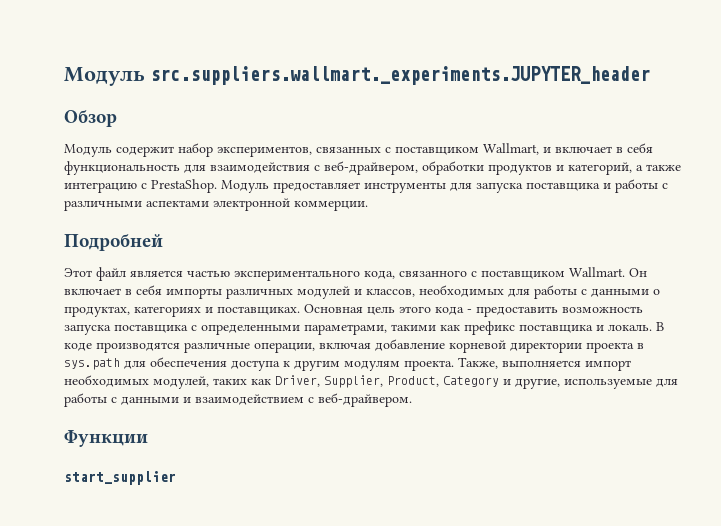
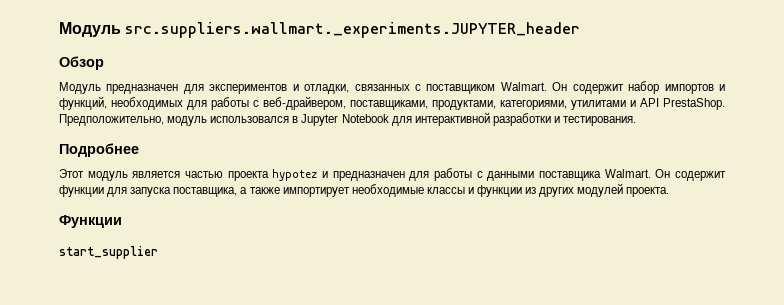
- Модуль содержит набор экспериментов, связанных с поставщиком Wallmart, и включает в себя функциональность для взаимодействия с веб-драйвером, обработки продуктов и категорий, а также интеграцию с PrestaShop. Модуль предоставляет инструменты для запуска поставщика и работы с различными аспектами электронной коммерции.
- Подробней
- Этот файл является частью экспериментального кода, связанного с поставщиком Wallmart. Он включает в себя импорты различных модулей и классов, необходимых для работы с данными о продуктах, категориях и поставщиках. Основная цель этого кода - предоставить возможность запуска поставщика с определенными параметрами, такими как префикс поставщика и локаль. В коде производятся различные операции, включая добавление корневой директории проекта в sys.path для обеспечения доступа к другим модулям проекта. Также, выполняется импорт необходимых модулей, таких как Driver, Supplier, Product, Category и другие, используемые для работы с данными и взаимодействием с веб-драйвером.
+ Модуль предназначен для экспериментов и отладки, связанных с поставщиком Walmart. Он содержит набор импортов и функций, необходимых для работы с веб-драйвером, поставщиками, продуктами, категориями, утилитами и API PrestaShop. Предположительно, модуль использовался в Jupyter Notebook для интерактивной разработки и тестирования.
+ Подробнее
+ Этот модуль является частью проекта hypotez и предназначен для работы с данными поставщика Walmart. Он содержит функции для запуска поставщика, а также импортирует необходимые классы и функции из других модулей проекта.

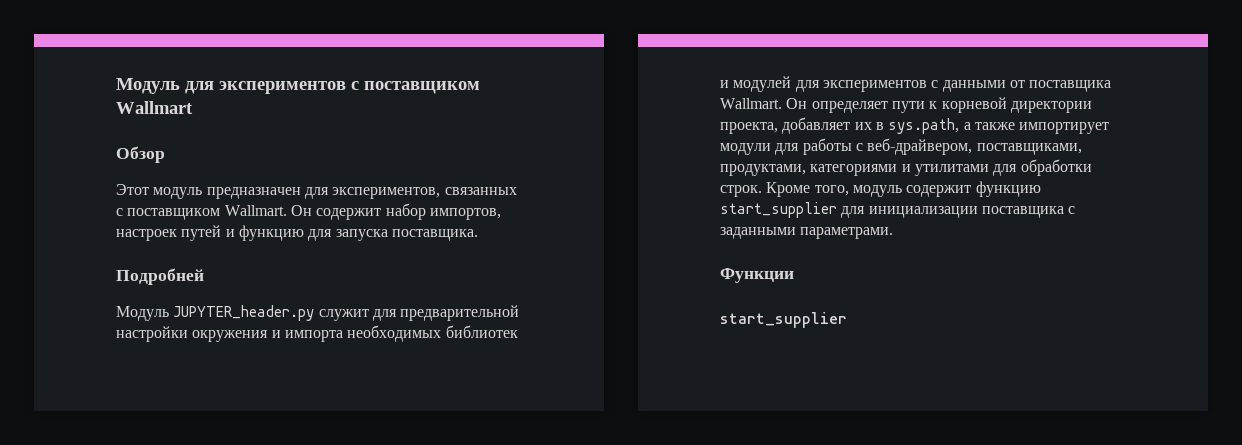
- Модуль src.suppliers.wallmart._experiments.JUPYTER_header
+ Модуль для экспериментов с поставщиком Wallmart
  Обзор
- Модуль предназначен для экспериментов и отладки, связанных с поставщиком Walmart.
+ Этот модуль предназначен для экспериментов, связанных с поставщиком Wallmart.
- Он содержит набор импортов и функций, необходимых для работы с веб-драйвером, поставщиками, продуктами, категориями, утилитами и API PrestaShop. Предположительно, модуль использовался в Jupyter Notebook для интерактивной разработки и тестирования.
- Подробнее
- Этот модуль является частью проекта hypotez и предназначен для работы с данными поставщика Walmart. Он содержит функции для запуска поставщика, а также импортирует необходимые классы и функции из других модулей проекта.
+ Он содержит набор импортов, настроек путей и функцию для запуска поставщика.
+ Подробней
+ Модуль JUPYTER_header.py служит для предварительной настройки окружения и импорта необходимых библиотек и модулей для экспериментов с данными от поставщика Wallmart. Он определяет пути к корневой директории проекта, добавляет их в sys.path, а также импортирует модули для работы с веб-драйвером, поставщиками, продуктами, категориями и утилитами для обработки строк. Кроме того, модуль содержит функцию start_supplier для инициализации поставщика с заданными параметрами.

